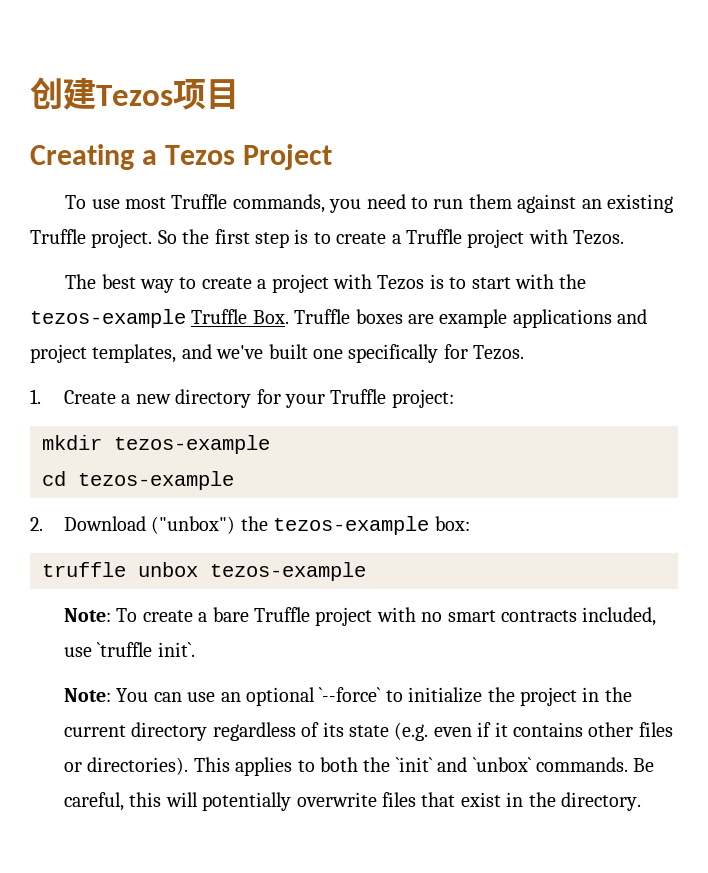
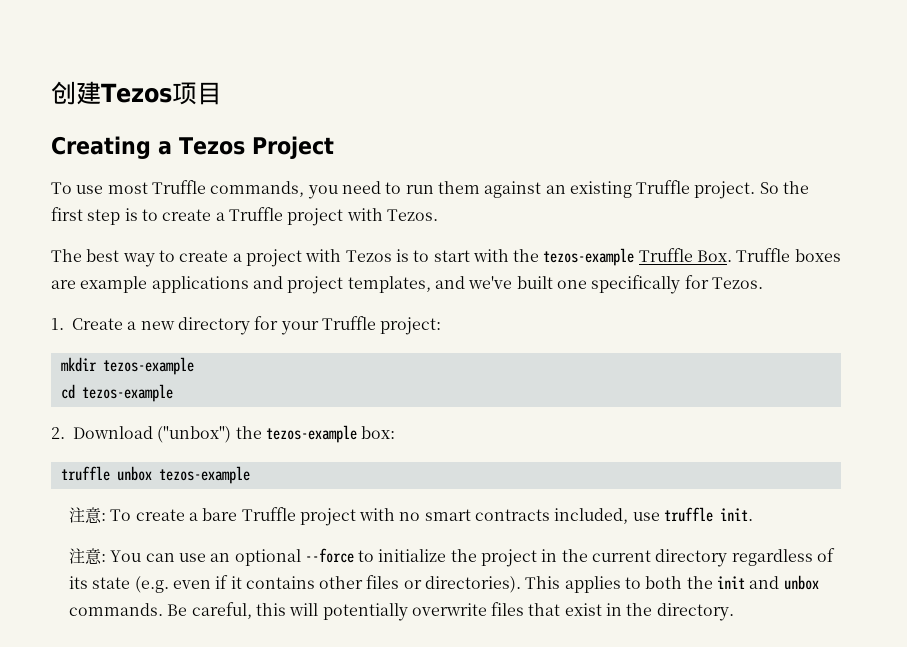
- Note: To create a bare Truffle project with no smart contracts included, use `truffle init`.
- Note: You can use an optional `--force` to initialize the project in the current directory regardless of its state (e.g. even if it contains other files or directories).
+ 注意: To create a bare Truffle project with no smart contracts included, use truffle init.
+ 注意: You can use an optional --force to initialize the project in the current directory regardless of its state (e.g. even if it contains other files or directories).
- This applies to both the `init` and `unbox` commands.
+ This applies to both the init and unbox commands.

